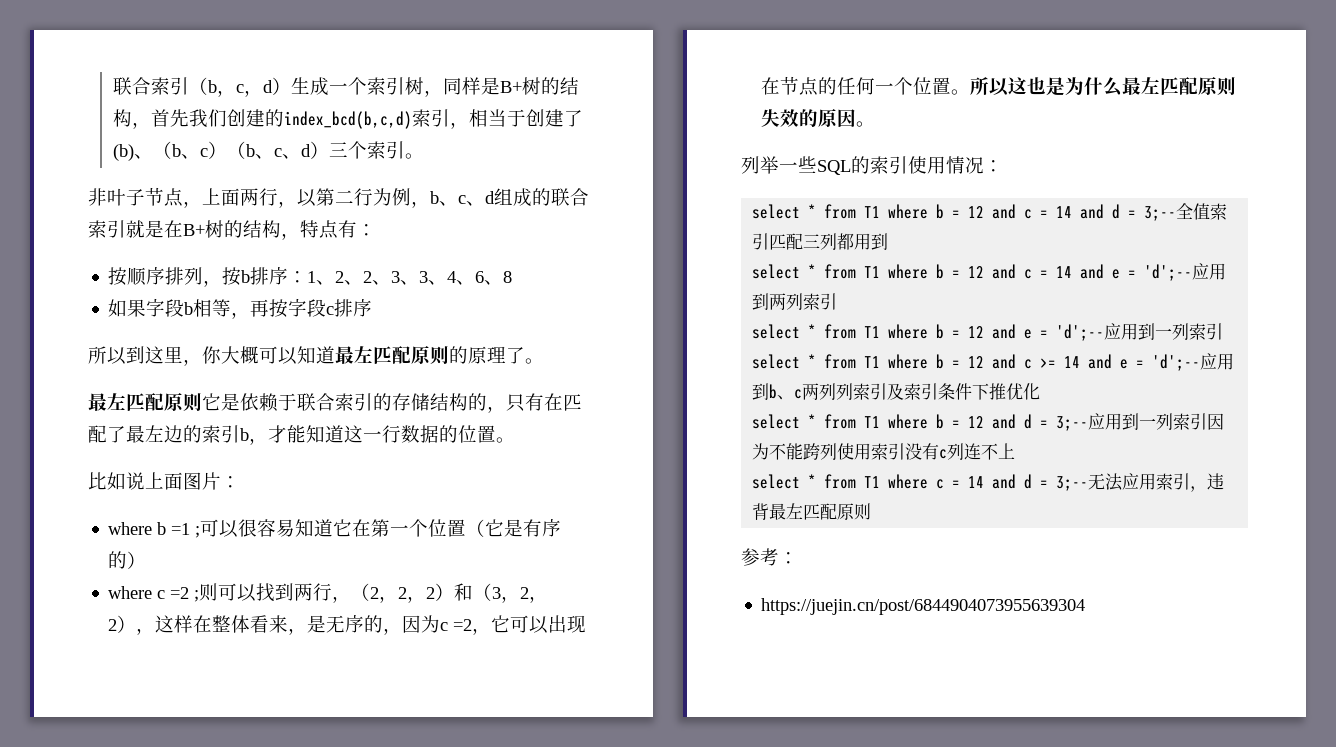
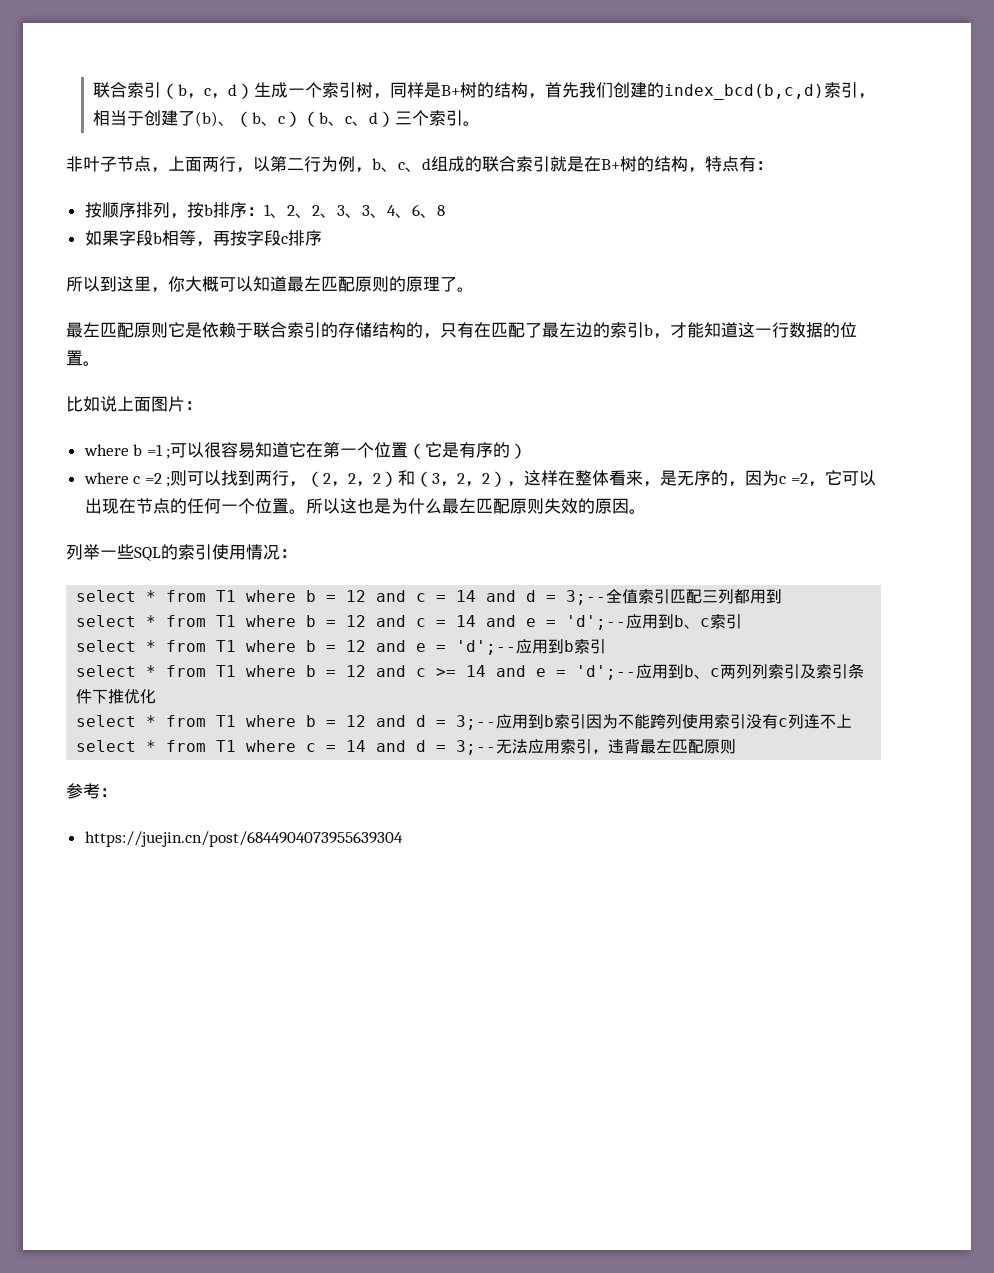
- select * from T1 where b = 12 and c = 14 and e = 'd';--应用到两列索引
+ select * from T1 where b = 12 and c = 14 and e = 'd';--应用到b、c索引
- select * from T1 where b = 12 and e = 'd';--应用到一列索引
+ select * from T1 where b = 12 and e = 'd';--应用到b索引
- select * from T1 where b = 12 and d = 3;--应用到一列索引因为不能跨列使用索引没有c列连不上
+ select * from T1 where b = 12 and d = 3;--应用到b索引因为不能跨列使用索引没有c列连不上

